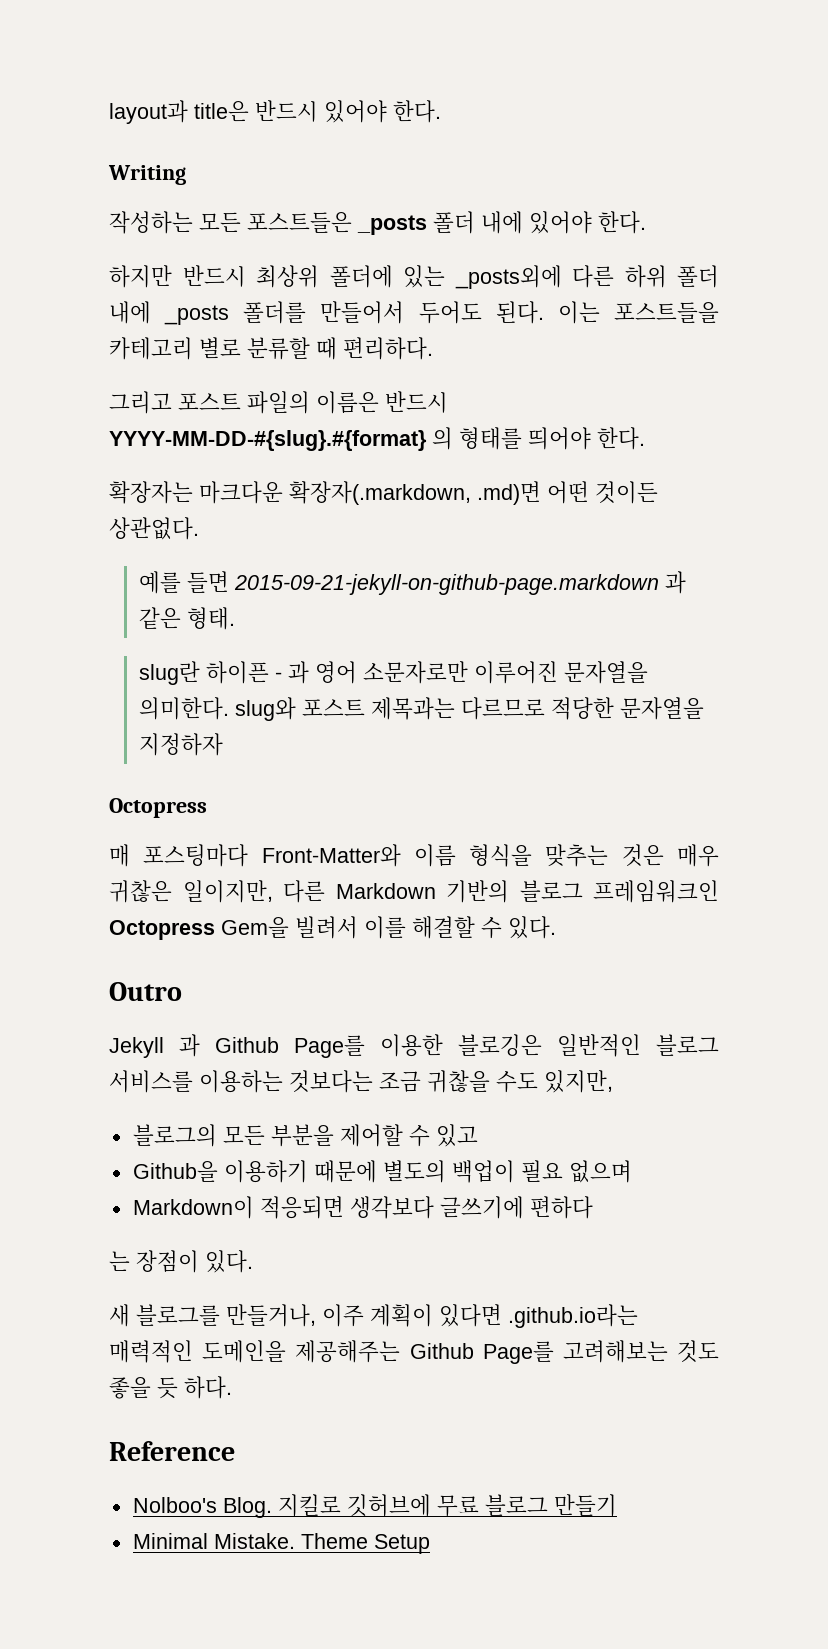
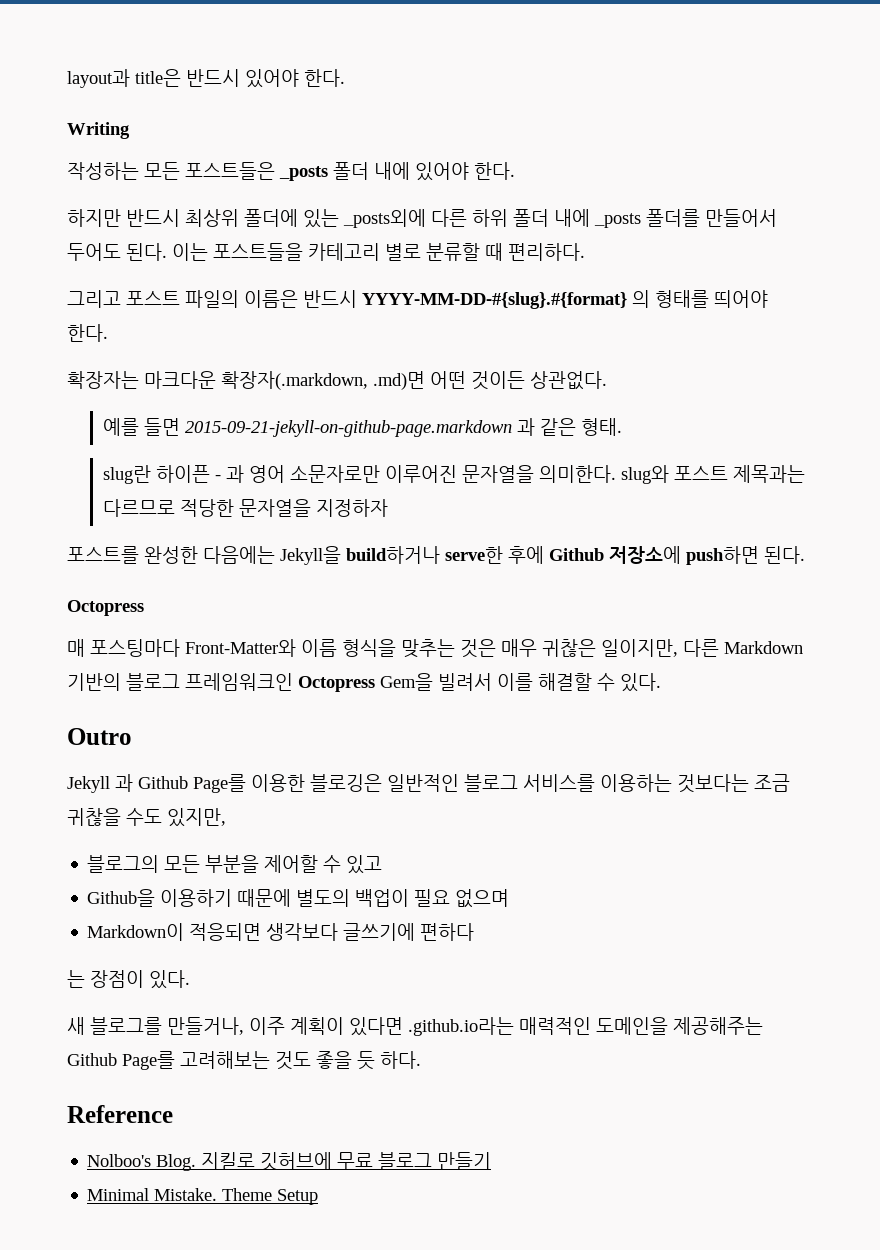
+ 포스트를 완성한 다음에는 Jekyll을 build하거나 serve한 후에 Github 저장소에 push하면 된다.

